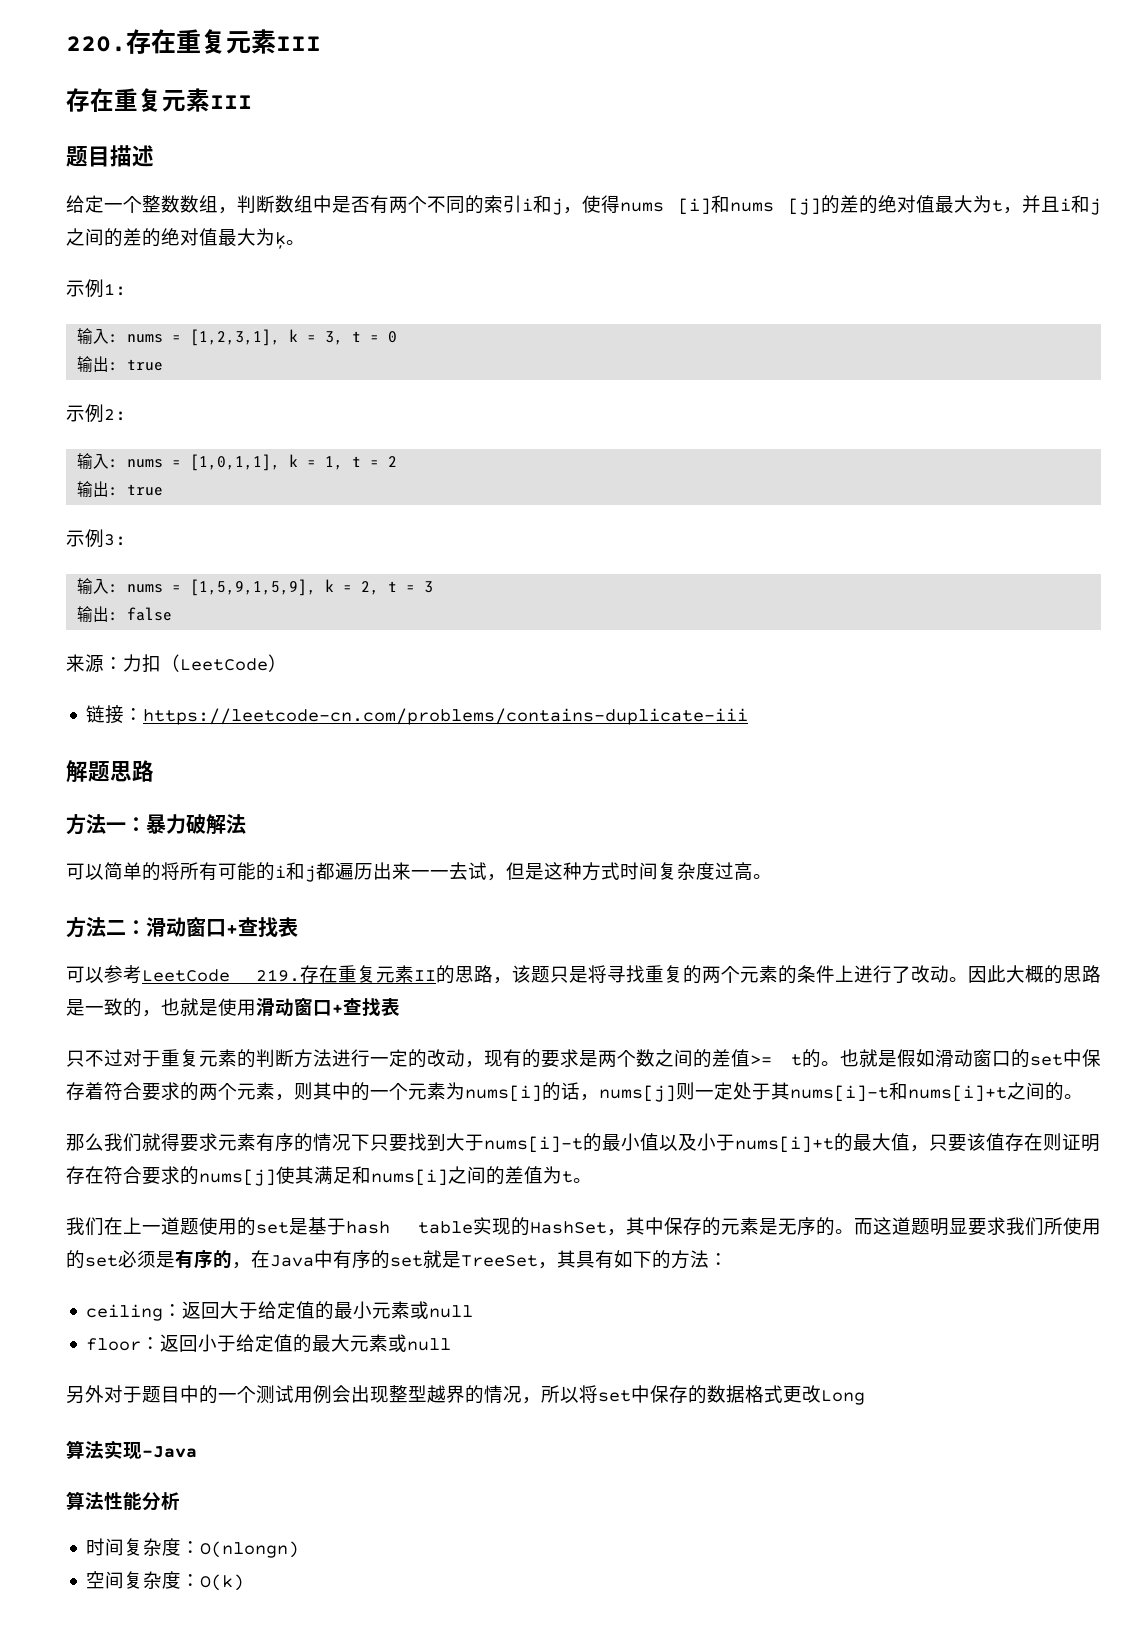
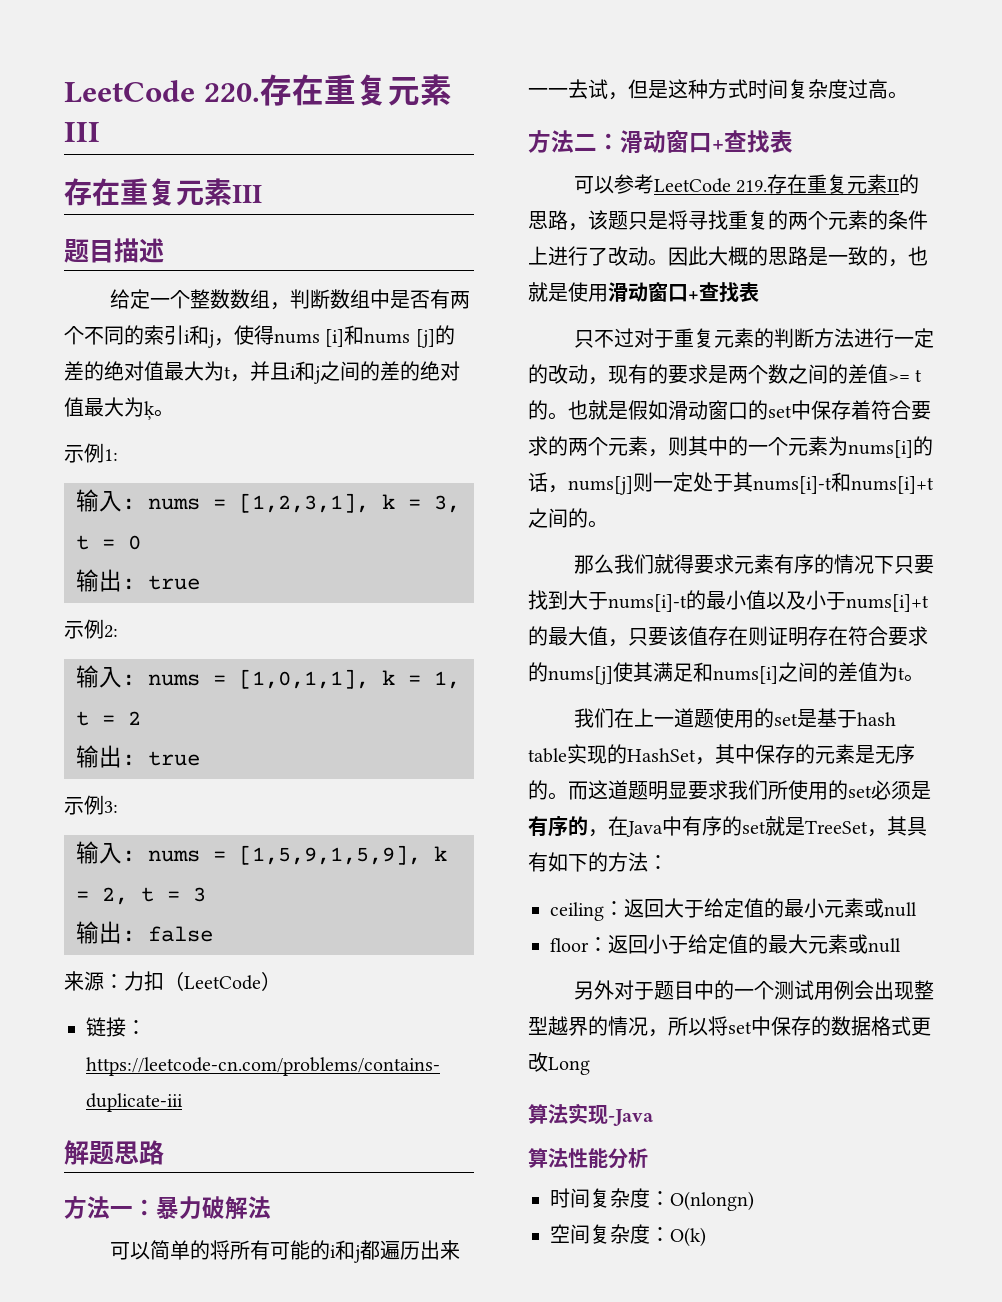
- 220.存在重复元素III
+ LeetCode 220.存在重复元素III

